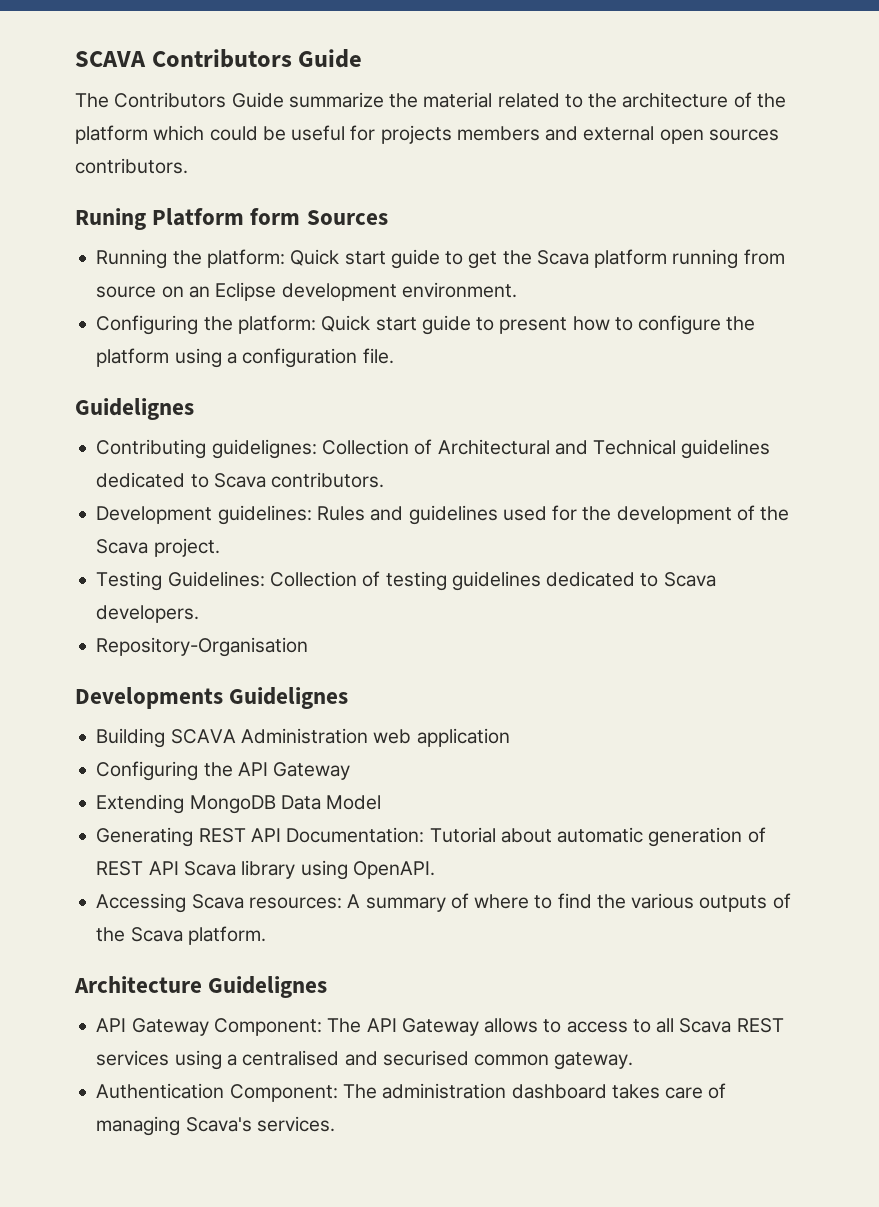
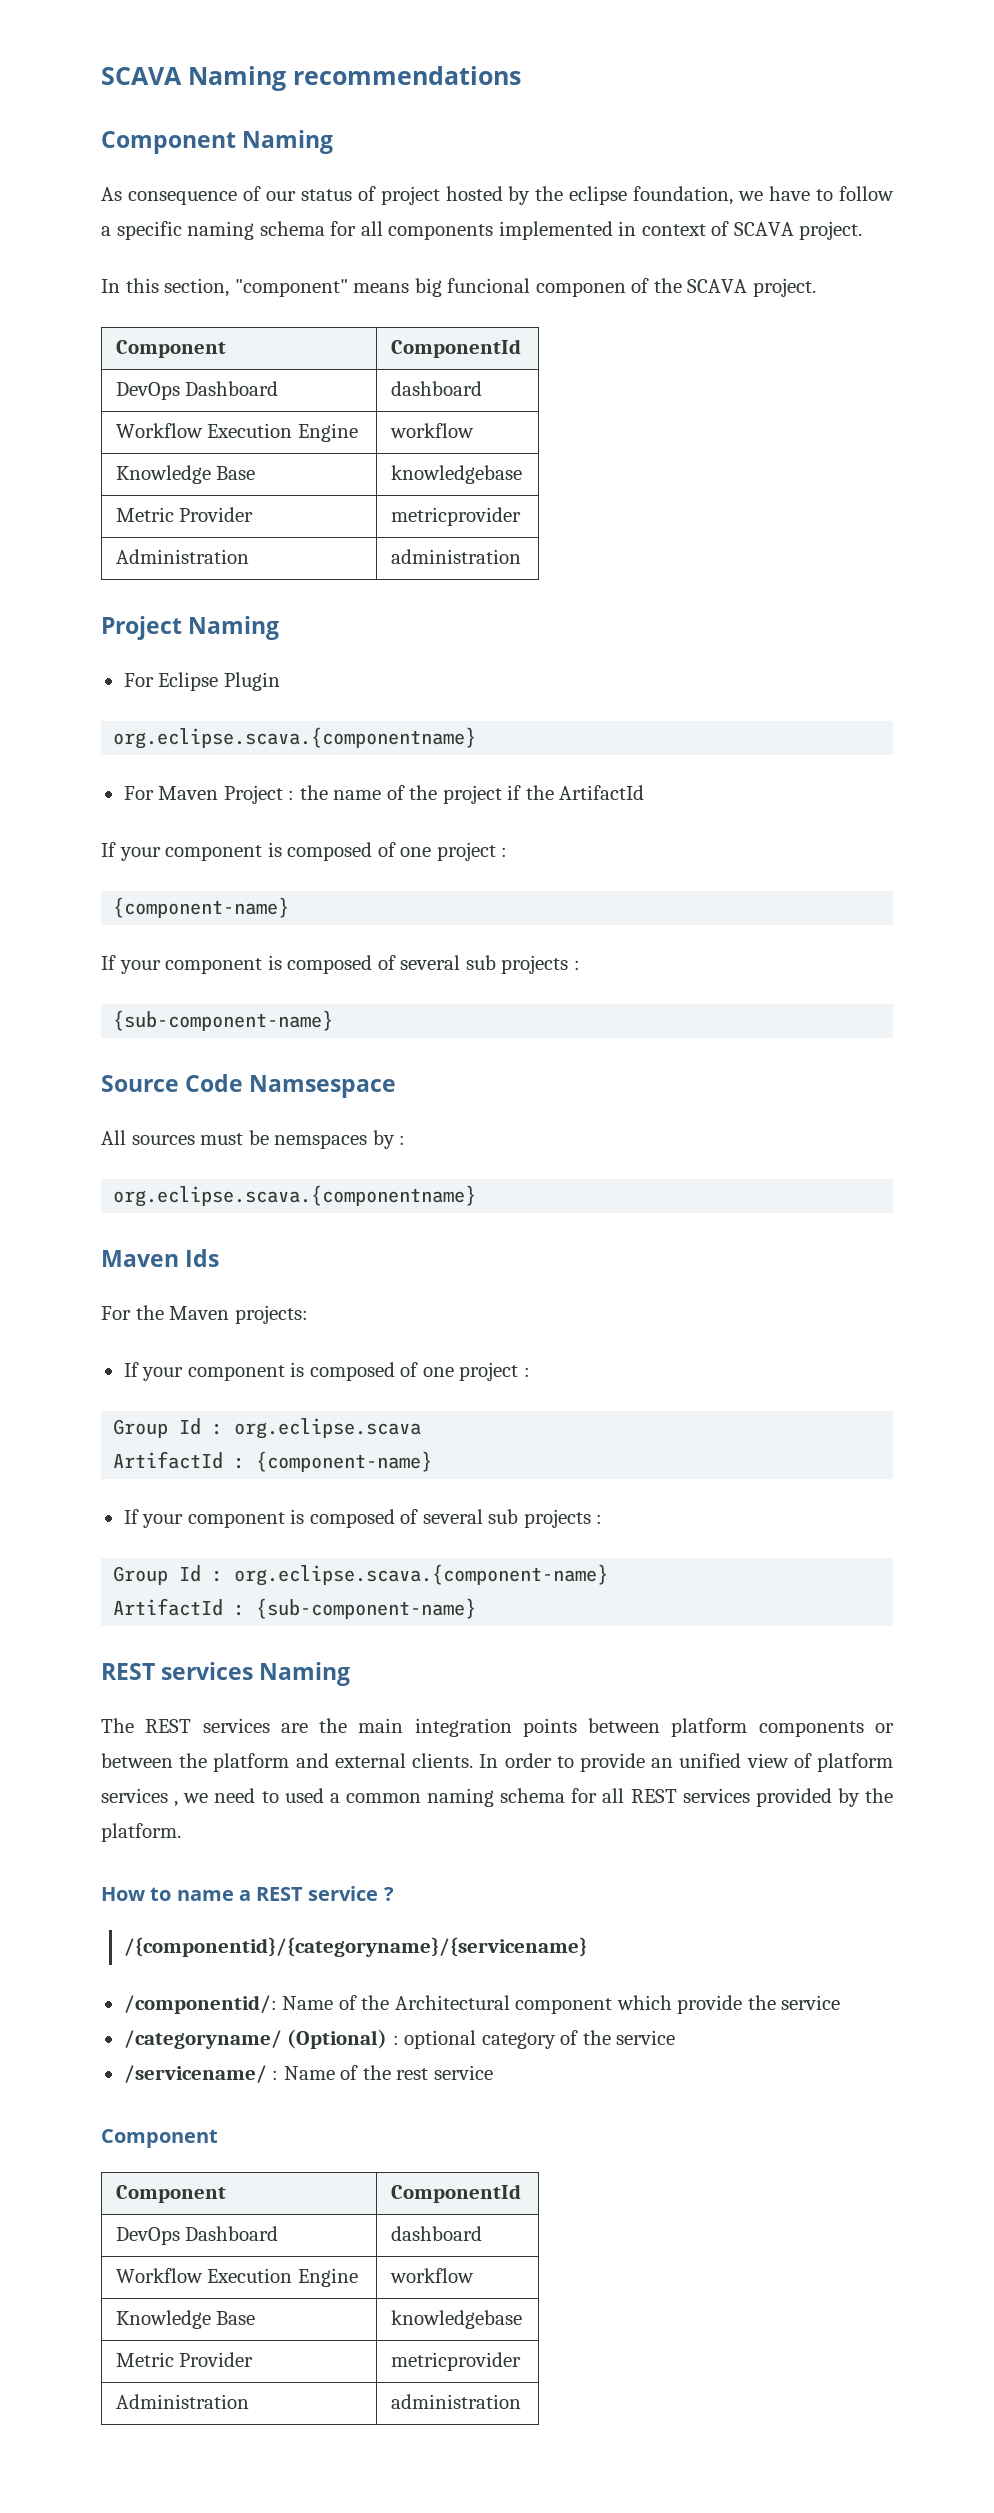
- SCAVA Contributors Guide
- The Contributors Guide summarize the material related to the architecture of the platform which could be useful for projects members and external open sources contributors.
- Runing Platform form Sources
- Running the platform: Quick start guide to get the Scava platform running from source on an Eclipse development environment.
- Configuring the platform: Quick start guide to present how to configure the platform using a configuration file.
- Guidelignes
- Contributing guidelignes: Collection of Architectural and Technical guidelines dedicated to Scava contributors.
- Development guidelines: Rules and guidelines used for the development of the Scava project.
- Testing Guidelines: Collection of testing guidelines dedicated to Scava developers.
- Repository-Organisation
- Developments Guidelignes
- Building SCAVA Administration web application
- Configuring the API Gateway
- Extending MongoDB Data Model
- Generating REST API Documentation: Tutorial about automatic generation of REST API Scava library using OpenAPI.
- Accessing Scava resources: A summary of where to find the various outputs of the Scava platform.
- Architecture Guidelignes
- API Gateway Component: The API Gateway allows to access to all Scava REST services using a centralised and securised common gateway.
- Authentication Component: The administration dashboard takes care of managing Scava's services.
+ SCAVA Naming recommendations
+ Component Naming
+ As consequence of our status of project hosted by the eclipse foundation, we have to follow a specific naming schema for all components implemented in context of SCAVA project.
+ In this section, "component" means big funcional componen of the SCAVA project.
+ Component | ComponentId
+ DevOps Dashboard | dashboard
+ Workflow Execution Engine | workflow
+ Knowledge Base | knowledgebase
+ Metric Provider | metricprovider
+ Administration | administration
+ Project Naming
+ For Eclipse Plugin
+ org.eclipse.scava.{componentname}
+ For Maven Project : the name of the project if the ArtifactId
+ If your component is composed of one project :
+ {component-name}
+ If your component is composed of several sub projects :
+ {sub-component-name}
+ Source Code Namsespace
+ All sources must be nemspaces by :
+ org.eclipse.scava.{componentname}
+ Maven Ids
+ For the Maven projects:
+ If your component is composed of one project :
+ Group Id : org.eclipse.scava
+ ArtifactId : {component-name}
+ If your component is composed of several sub projects :
+ Group Id : org.eclipse.scava.{component-name}
+ ArtifactId : {sub-component-name}
+ REST services Naming
+ The REST services are the main integration points between platform components or between the platform and external clients. In order to provide an unified view of platform services , we need to used a common naming schema for all REST services provided by the platform.
+ How to name a REST service ?
+ /{componentid}/{categoryname}/{servicename}
+ /componentid/: Name of the Architectural component which provide the service
+ /categoryname/ (Optional) : optional category of the service
+ /servicename/ : Name of the rest service
+ Component
+ Component | ComponentId
+ DevOps Dashboard | dashboard
+ Workflow Execution Engine | workflow
+ Knowledge Base | knowledgebase
+ Metric Provider | metricprovider
+ Administration | administration

